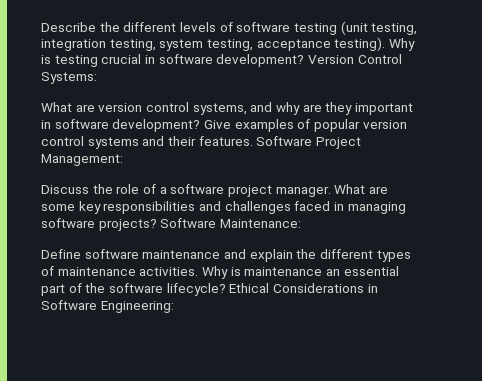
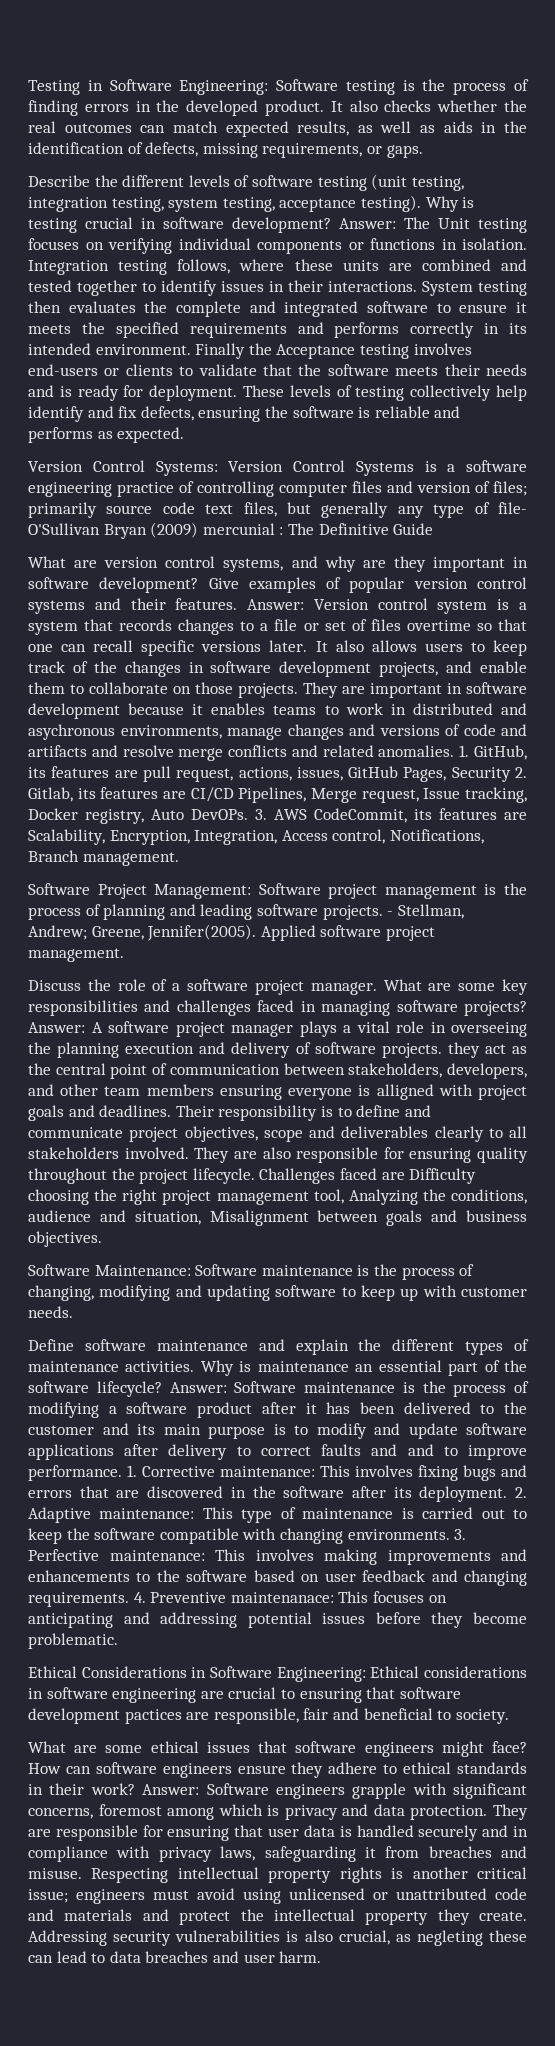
+ Testing in Software Engineering: Software testing is the process of finding errors in the developed product. It also checks whether the real outcomes can match expected results, as well as aids in the identification of defects, missing requirements, or gaps.
- Version Control Systems:
+ Answer: The Unit testing focuses on verifying individual components or functions in isolation. Integration testing follows, where these units are combined and tested together to identify issues in their interactions. System testing then evaluates the complete and integrated software to ensure it meets the specified requirements and performs correctly in its intended environment. Finally the Acceptance testing involves end-users or clients to validate that the software meets their needs and is ready for deployment. These levels of testing collectively help identify and fix defects, ensuring the software is reliable and performs as expected.
+ Version Control Systems: Version Control Systems is a software engineering practice of controlling computer files and version of files; primarily source code text files, but generally any type of file- O'Sullivan Bryan (2009) mercunial : The Definitive Guide
- Software Project Management:
+ Answer: Version control system is a system that records changes to a file or set of files overtime so that one can recall specific versions later. It also allows users to keep track of the changes in software development projects, and enable them to collaborate on those projects. They are important in software development because it enables teams to work in distributed and asychronous environments, manage changes and versions of code and artifacts and resolve merge conflicts and related anomalies. 1. GitHub, its features are pull request, actions, issues, GitHub Pages, Security 2. Gitlab, its features are CI/CD Pipelines, Merge request, Issue tracking, Docker registry, Auto DevOPs. 3. AWS CodeCommit, its features are Scalability, Encryption, Integration, Access control, Notifications, Branch management.
+ Software Project Management: Software project management is the process of planning and leading software projects. - Stellman, Andrew; Greene, Jennifer(2005). Applied software project management.
- Software Maintenance:
+ Answer: A software project manager plays a vital role in overseeing the planning execution and delivery of software projects. they act as the central point of communication between stakeholders, developers, and other team members ensuring everyone is alligned with project goals and deadlines. Their responsibility is to define and communicate project objectives, scope and deliverables clearly to all stakeholders involved. They are also responsible for ensuring quality throughout the project lifecycle. Challenges faced are Difficulty choosing the right project management tool, Analyzing the conditions, audience and situation, Misalignment between goals and business objectives.
+ Software Maintenance: Software maintenance is the process of changing, modifying and updating software to keep up with customer needs.
- Why is maintenance an essential part of the software lifecycle? Ethical Considerations in Software Engineering:
+ Why is maintenance an essential part of the software lifecycle? Answer: Software maintenance is the process of modifying a software product after it has been delivered to the customer and its main purpose is to modify and update software applications after delivery to correct faults and and to improve performance. 1. Corrective maintenance: This involves fixing bugs and errors that are discovered in the software after its deployment. 2. Adaptive maintenance: This type of maintenance is carried out to keep the software compatible with changing environments. 3. Perfective maintenance: This involves making improvements and enhancements to the software based on user feedback and changing requirements. 4. Preventive maintenanace: This focuses on anticipating and addressing potential issues before they become problematic.
+ Ethical Considerations in Software Engineering: Ethical considerations in software engineering are crucial to ensuring that software development pactices are responsible, fair and beneficial to society.
+ What are some ethical issues that software engineers might face? How can software engineers ensure they adhere to ethical standards in their work? Answer: Software engineers grapple with significant concerns, foremost among which is privacy and data protection. They are responsible for ensuring that user data is handled securely and in compliance with privacy laws, safeguarding it from breaches and misuse. Respecting intellectual property rights is another critical issue; engineers must avoid using unlicensed or unattributed code and materials and protect the intellectual property they create. Addressing security vulnerabilities is also crucial, as negleting these can lead to data breaches and user harm.

